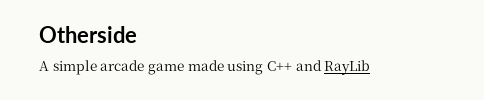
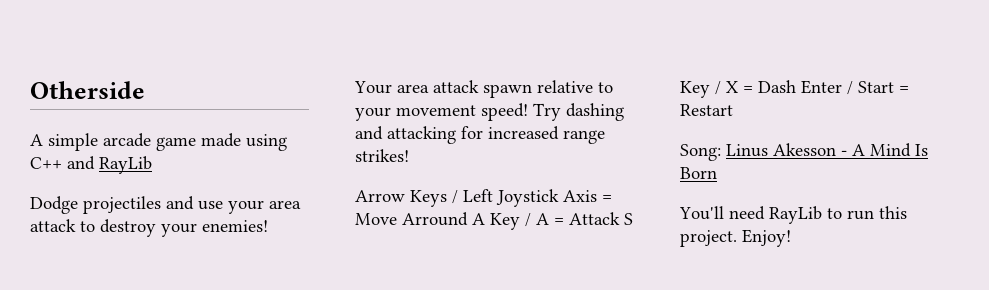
+ Dodge projectiles and use your area attack to destroy your enemies! Your area attack spawn relative to your movement speed! Try dashing and attacking for increased range strikes!
+ Arrow Keys / Left Joystick Axis = Move Arround A Key / A = Attack S Key / X = Dash Enter / Start = Restart
+ Song: Linus Akesson - A Mind Is Born
+ You'll need RayLib to run this project. Enjoy!

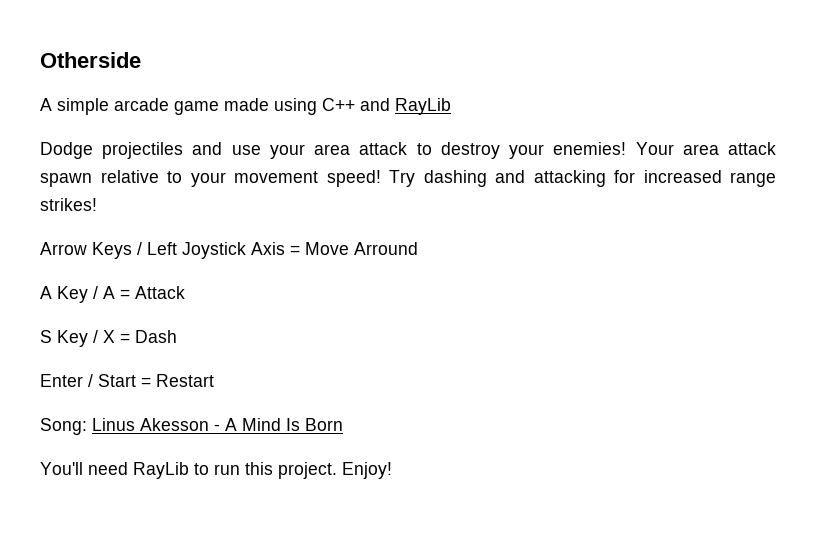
- Arrow Keys / Left Joystick Axis = Move Arround A Key / A = Attack S Key / X = Dash Enter / Start = Restart
+ Arrow Keys / Left Joystick Axis = Move Arround
+ A Key / A = Attack
+ S Key / X = Dash
+ Enter / Start = Restart

